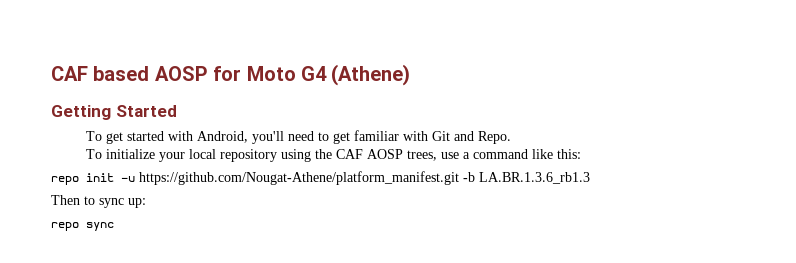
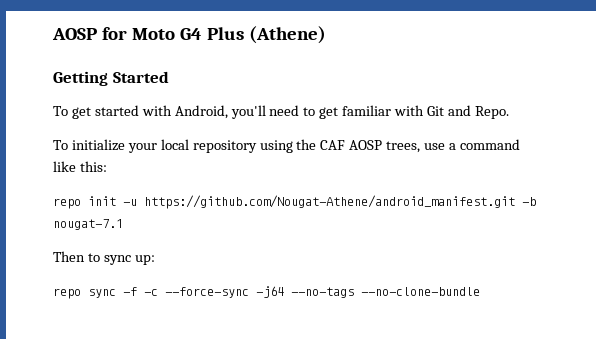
- CAF based AOSP for Moto G4 (Athene)
+ AOSP for Moto G4 Plus (Athene)
- repo init -u https://github.com/Nougat-Athene/platform_manifest.git -b LA.BR.1.3.6_rb1.3
+ repo init -u https://github.com/Nougat-Athene/android_manifest.git -b nougat-7.1
- repo sync
+ repo sync -f -c --force-sync -j64 --no-tags --no-clone-bundle

